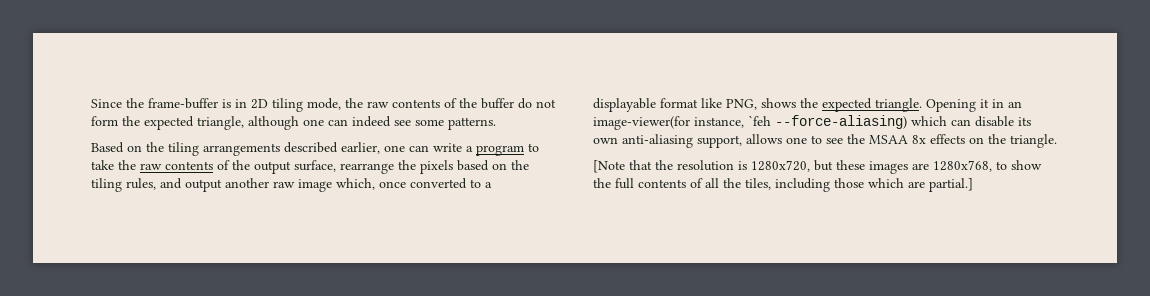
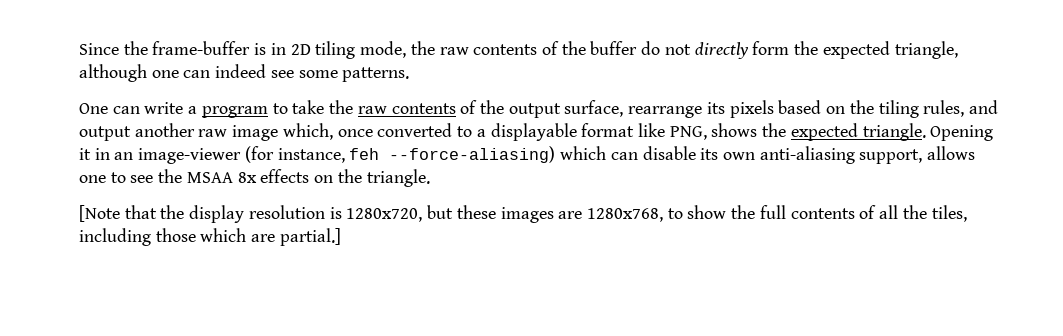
- Since the frame-buffer is in 2D tiling mode, the raw contents of the buffer do not form the expected triangle, although one can indeed see some patterns.
+ Since the frame-buffer is in 2D tiling mode, the raw contents of the buffer do not directly form the expected triangle, although one can indeed see some patterns.
- Based on the tiling arrangements described earlier, one can write a program to take the raw contents of the output surface, rearrange the pixels based on the tiling rules, and output another raw image which, once converted to a displayable format like PNG, shows the expected triangle.
+ One can write a program to take the raw contents of the output surface, rearrange its pixels based on the tiling rules, and output another raw image which, once converted to a displayable format like PNG, shows the expected triangle.
- Opening it in an image-viewer(for instance, `feh --force-aliasing) which can disable its own anti-aliasing support, allows one to see the MSAA 8x effects on the triangle.
+ Opening it in an image-viewer (for instance, feh --force-aliasing) which can disable its own anti-aliasing support, allows one to see the MSAA 8x effects on the triangle.
- [Note that the resolution is 1280x720, but these images are 1280x768, to show the full contents of all the tiles, including those which are partial.]
+ [Note that the display resolution is 1280x720, but these images are 1280x768, to show the full contents of all the tiles, including those which are partial.]

